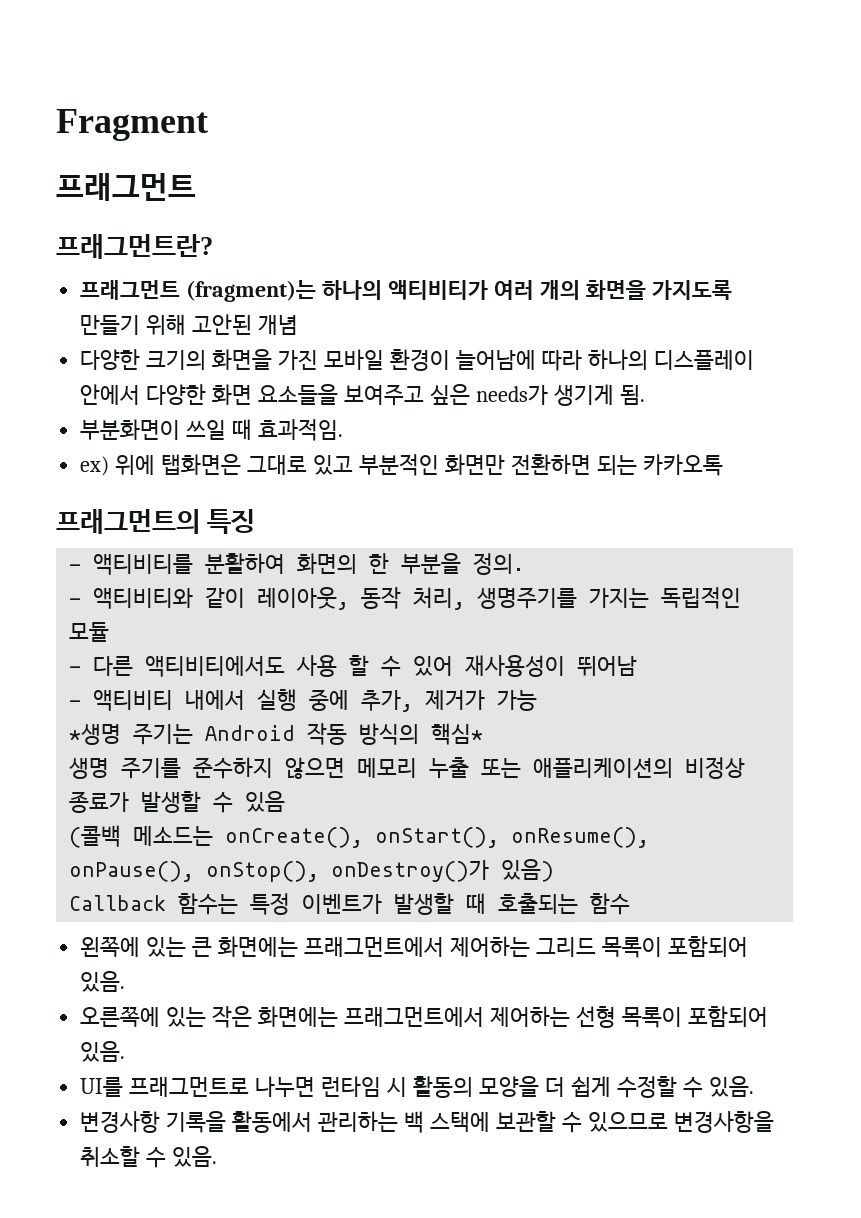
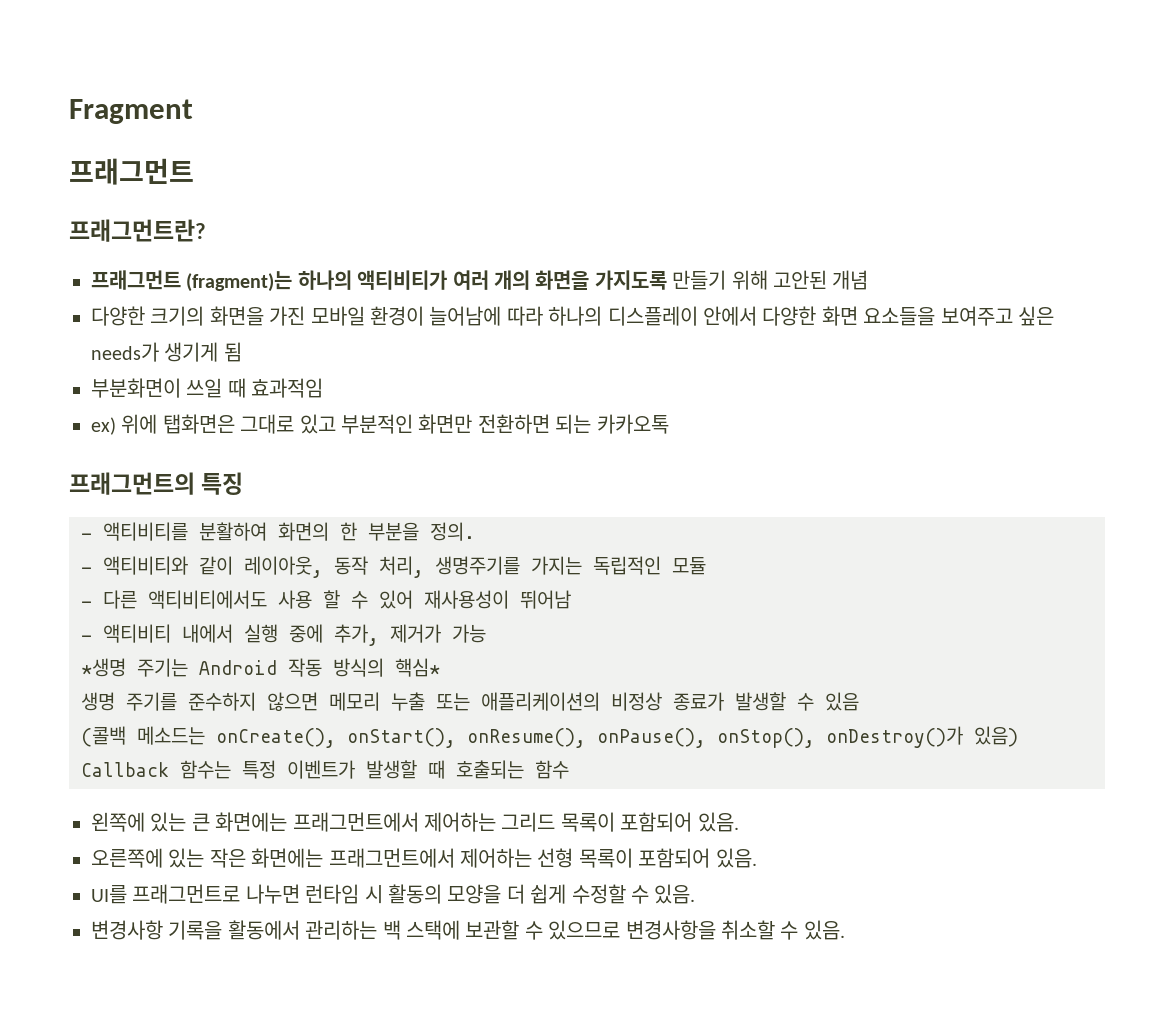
- 다양한 크기의 화면을 가진 모바일 환경이 늘어남에 따라 하나의 디스플레이 안에서 다양한 화면 요소들을 보여주고 싶은 needs가 생기게 됨.
+ 다양한 크기의 화면을 가진 모바일 환경이 늘어남에 따라 하나의 디스플레이 안에서 다양한 화면 요소들을 보여주고 싶은 needs가 생기게 됨
- 부분화면이 쓰일 때 효과적임.
+ 부분화면이 쓰일 때 효과적임

